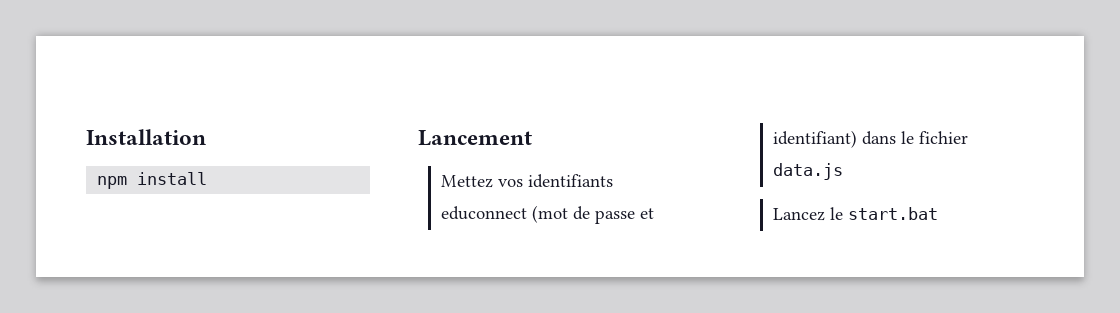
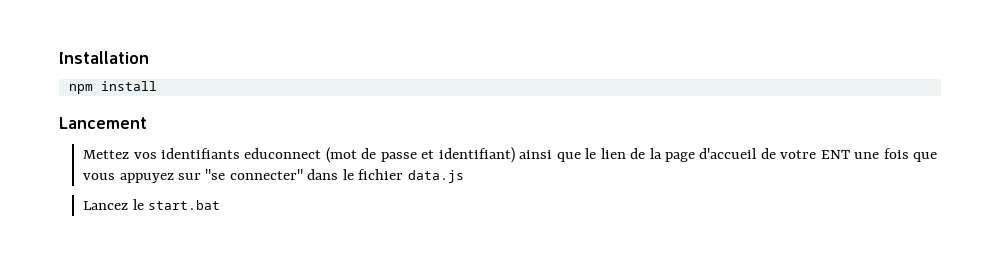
- Mettez vos identifiants educonnect (mot de passe et identifiant) dans le fichier data.js
+ Mettez vos identifiants educonnect (mot de passe et identifiant) ainsi que le lien de la page d'accueil de votre ENT une fois que vous appuyez sur "se connecter" dans le fichier data.js

